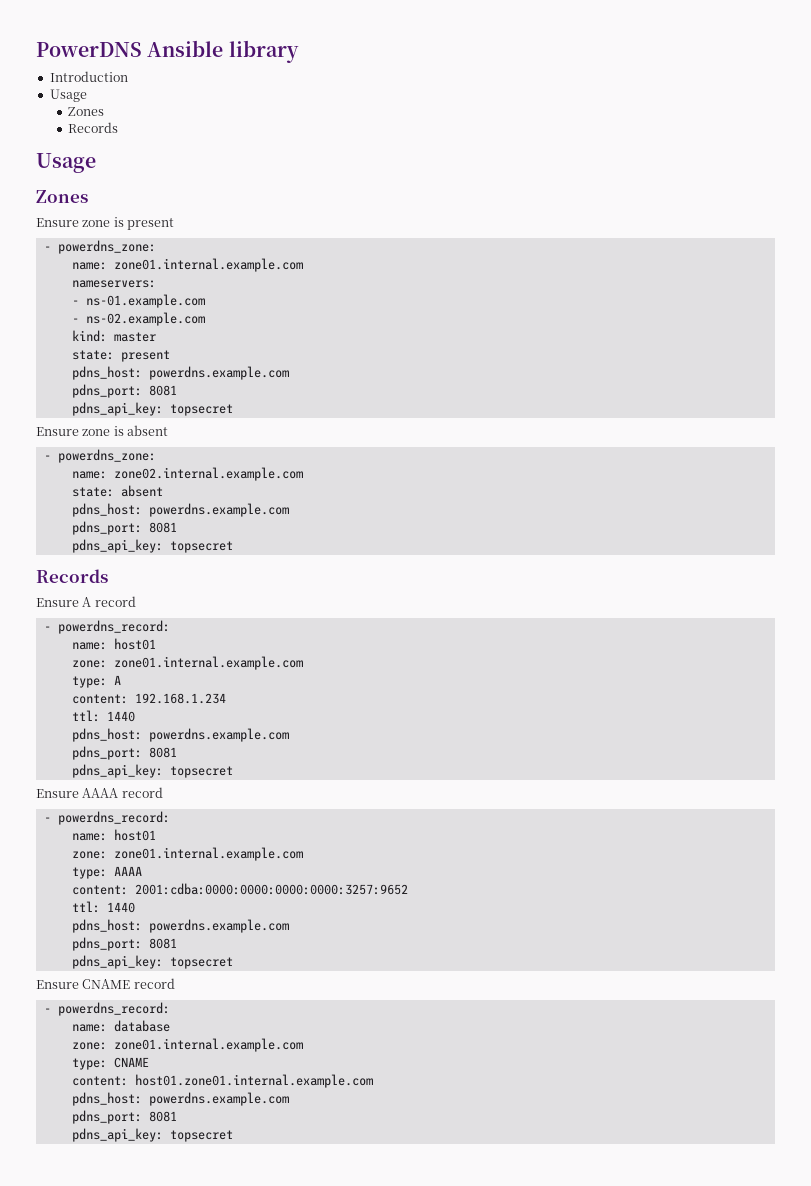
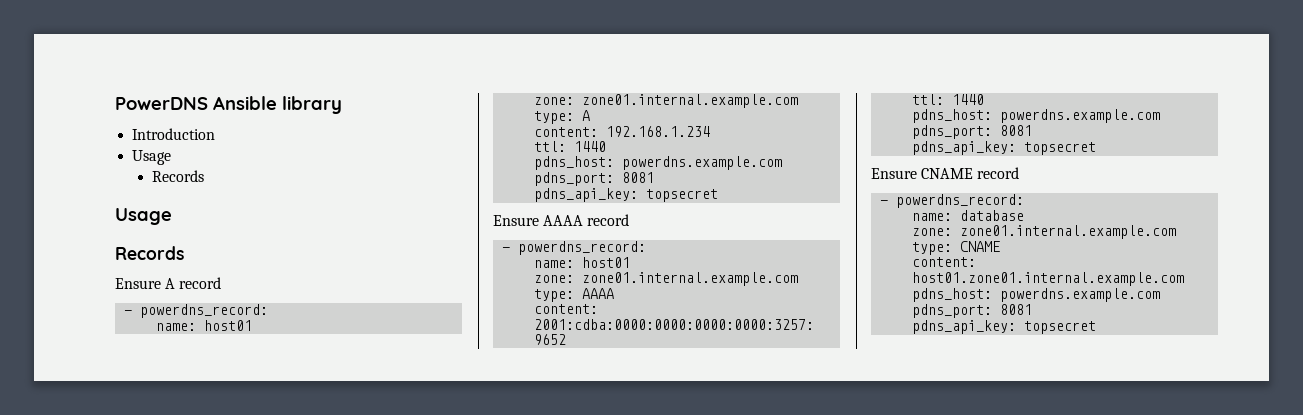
  Introduction
  Usage
- Zones
  Records
  Usage
- Zones
- Ensure zone is present
- - powerdns_zone:
- name: zone01.internal.example.com
- nameservers:
- - ns-01.example.com
- - ns-02.example.com
- kind: master
- state: present
- pdns_host: powerdns.example.com
- pdns_port: 8081
- pdns_api_key: topsecret
- Ensure zone is absent
- - powerdns_zone:
- name: zone02.internal.example.com
- state: absent
- pdns_host: powerdns.example.com
- pdns_port: 8081
- pdns_api_key: topsecret

